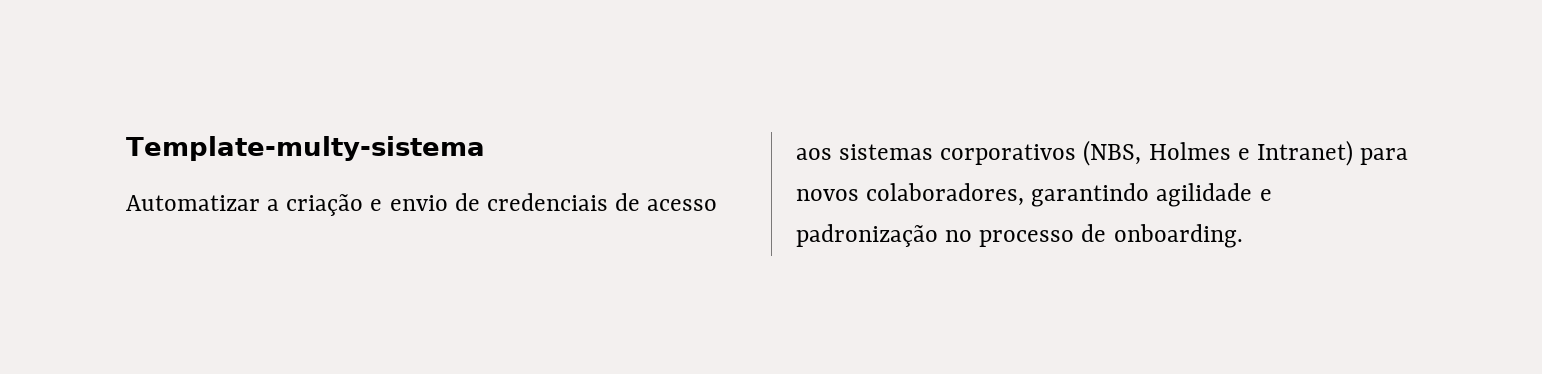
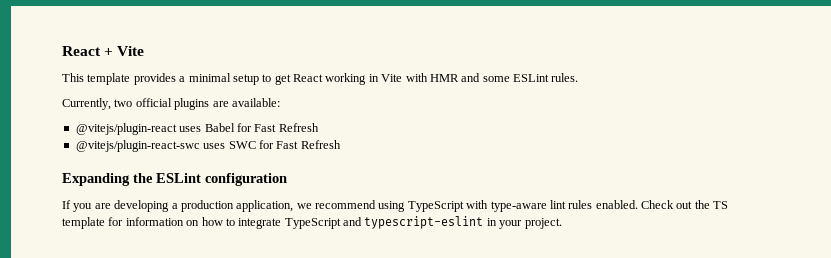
- Template-multy-sistema
- Automatizar a criação e envio de credenciais de acesso aos sistemas corporativos (NBS, Holmes e Intranet) para novos colaboradores, garantindo agilidade e padronização no processo de onboarding.
+ React + Vite
+ This template provides a minimal setup to get React working in Vite with HMR and some ESLint rules.
+ Currently, two official plugins are available:
+ @vitejs/plugin-react uses Babel for Fast Refresh
+ @vitejs/plugin-react-swc uses SWC for Fast Refresh
+ Expanding the ESLint configuration
+ If you are developing a production application, we recommend using TypeScript with type-aware lint rules enabled. Check out the TS template for information on how to integrate TypeScript and typescript-eslint in your project.

